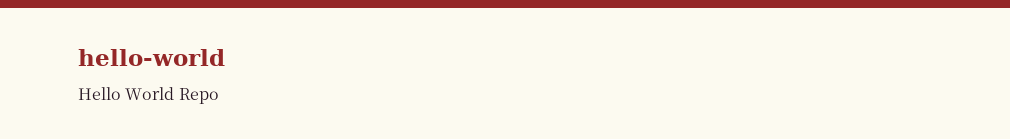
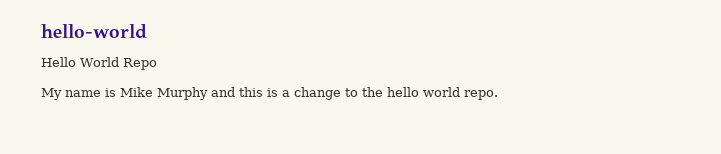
+ My name is Mike Murphy and this is a change to the hello world repo.

